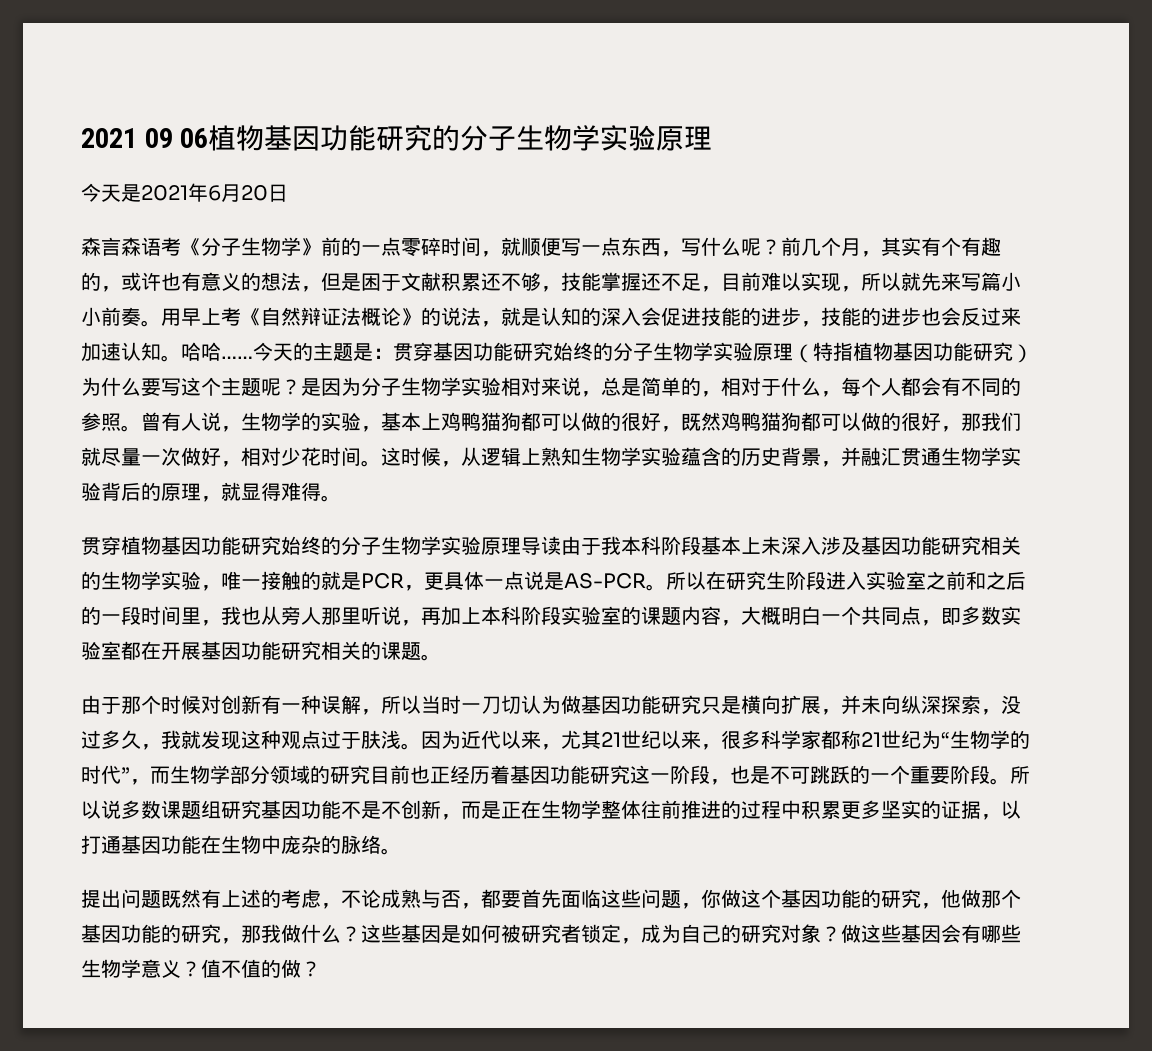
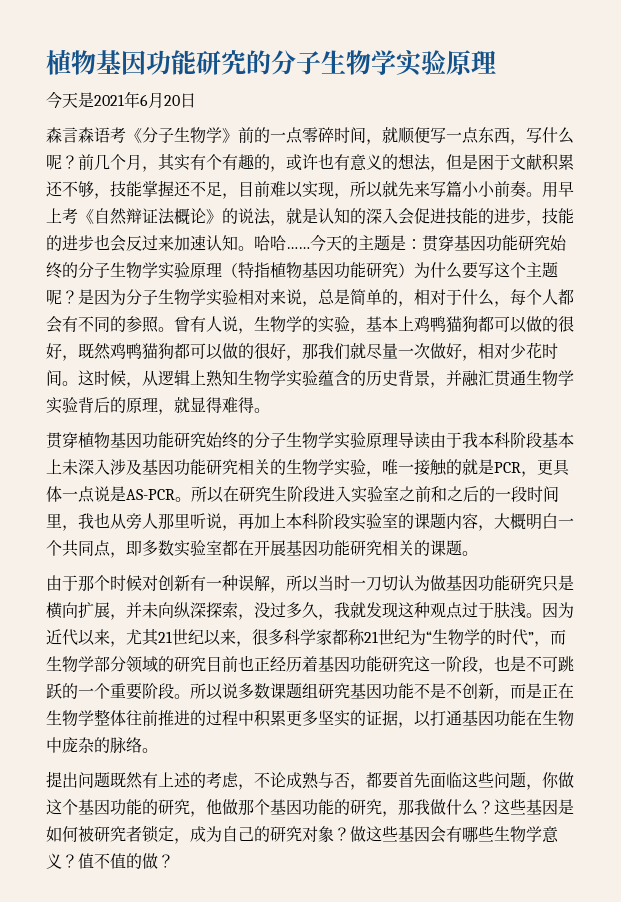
- 2021 09 06植物基因功能研究的分子生物学实验原理
+ 植物基因功能研究的分子生物学实验原理

